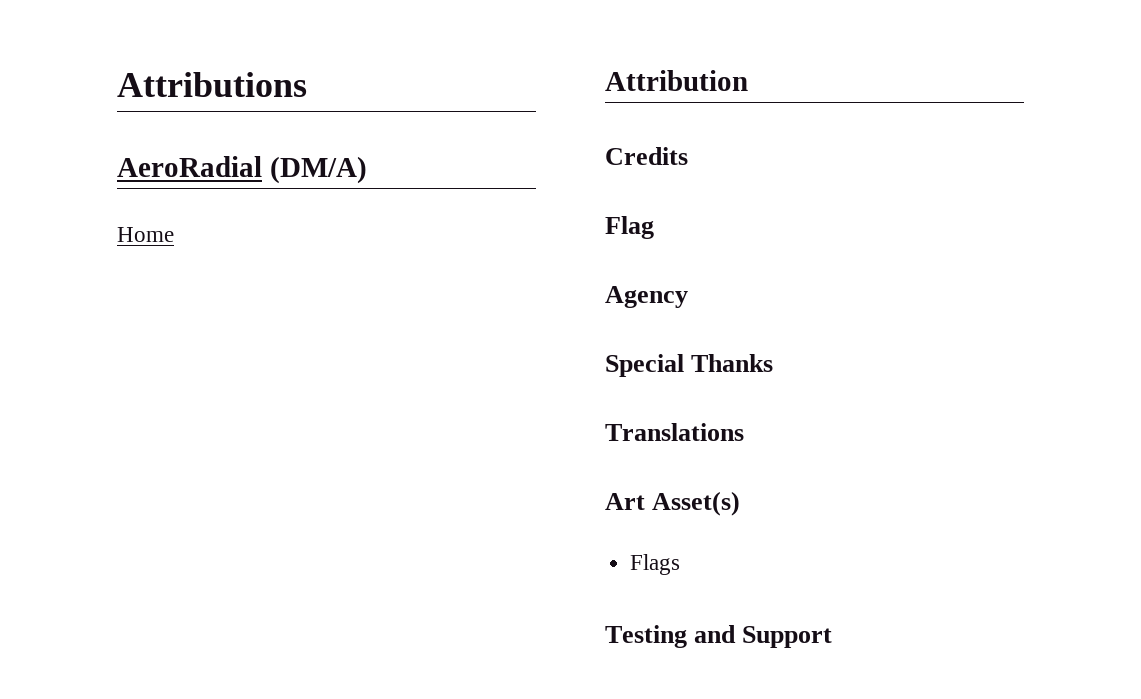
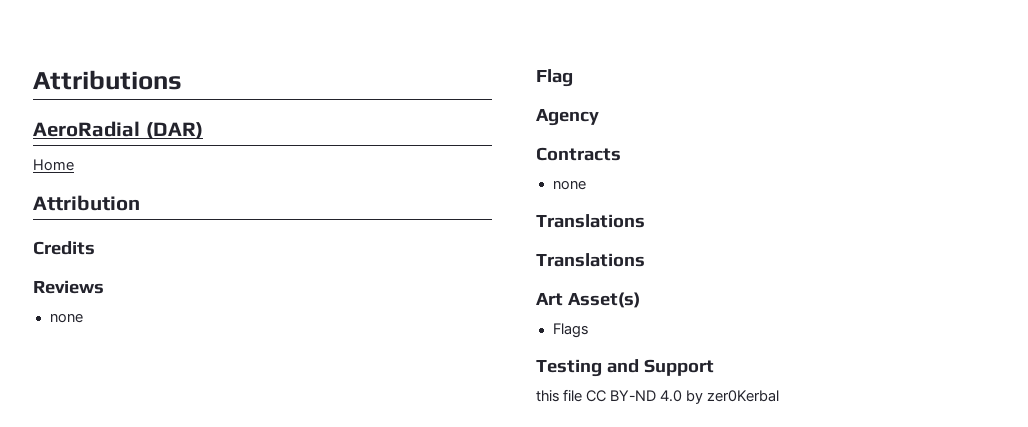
- AeroRadial (DM/A)
+ AeroRadial (DAR)
+ Reviews
+ none
- Special Thanks
+ Contracts
+ none
+ Translations
+ this file CC BY-ND 4.0 by zer0Kerbal

